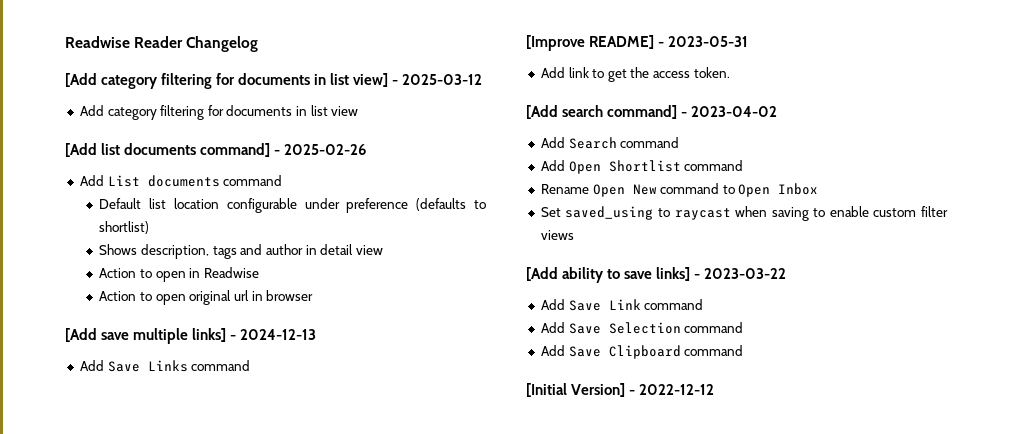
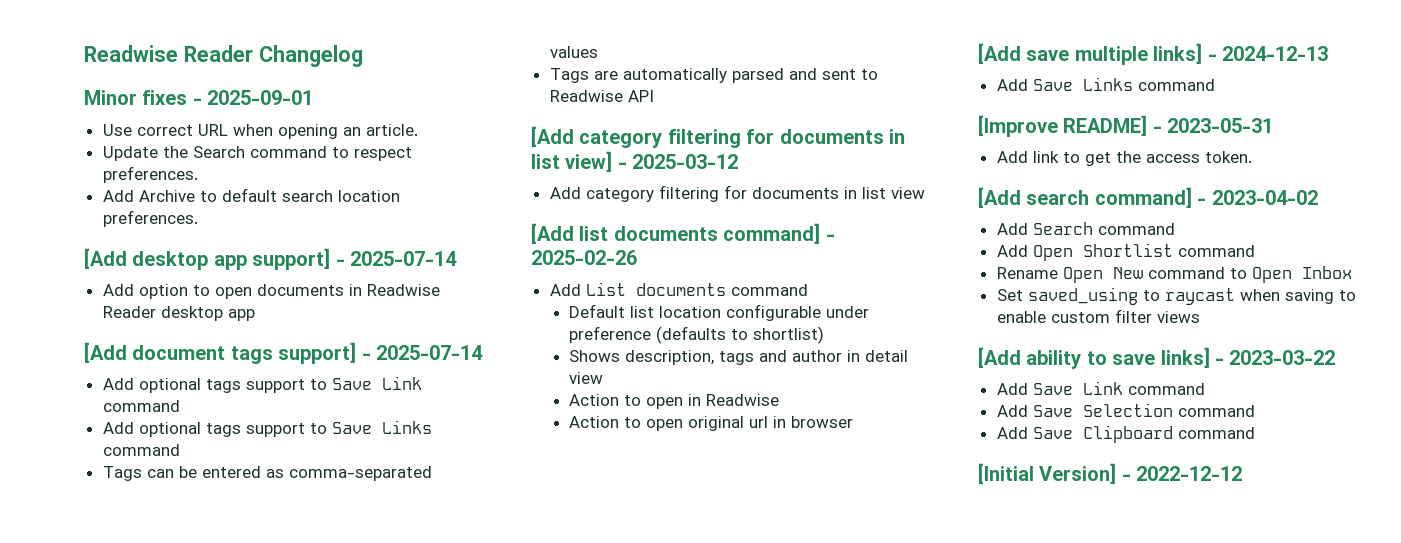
+ Minor fixes - 2025-09-01
+ Use correct URL when opening an article.
+ Update the Search command to respect preferences.
+ Add Archive to default search location preferences.
+ [Add desktop app support] - 2025-07-14
+ Add option to open documents in Readwise Reader desktop app
+ [Add document tags support] - 2025-07-14
+ Add optional tags support to Save Link command
+ Add optional tags support to Save Links command
+ Tags can be entered as comma-separated values
+ Tags are automatically parsed and sent to Readwise API

